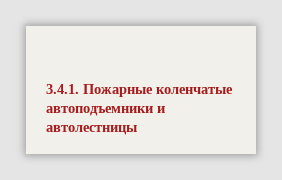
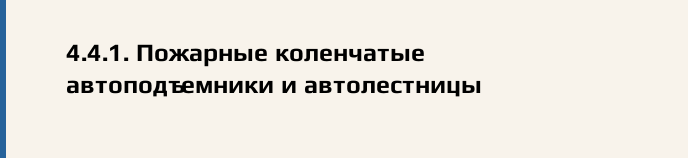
- 3.4.1. Пожарные коленчатые автоподъемники и автолестницы
+ 4.4.1. Пожарные коленчатые автоподъемники и автолестницы

